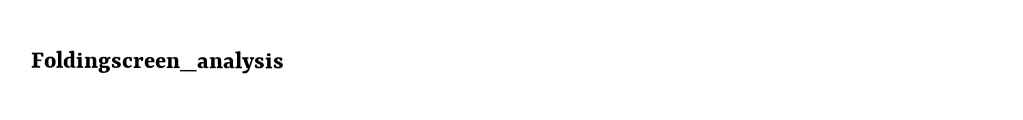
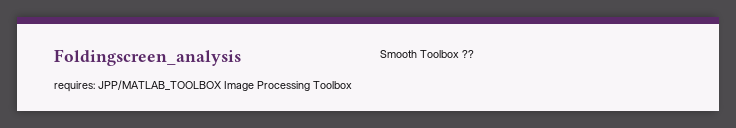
+ requires: JPP/MATLAB_TOOLBOX Image Processing Toolbox Smooth Toolbox ??

